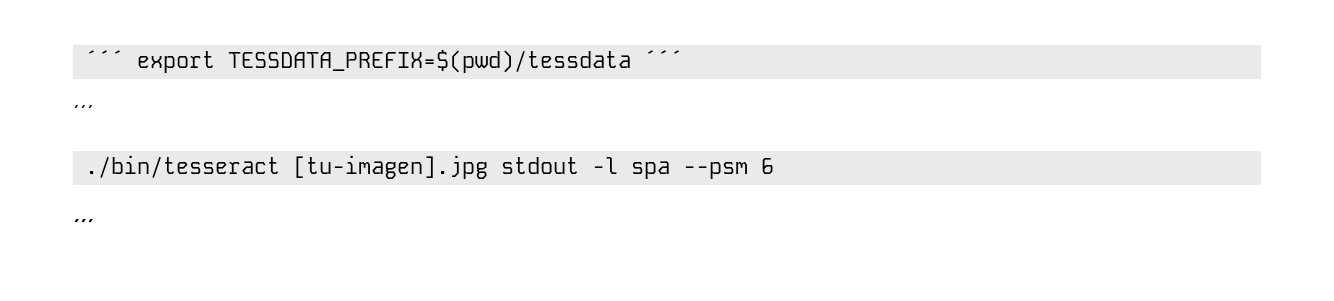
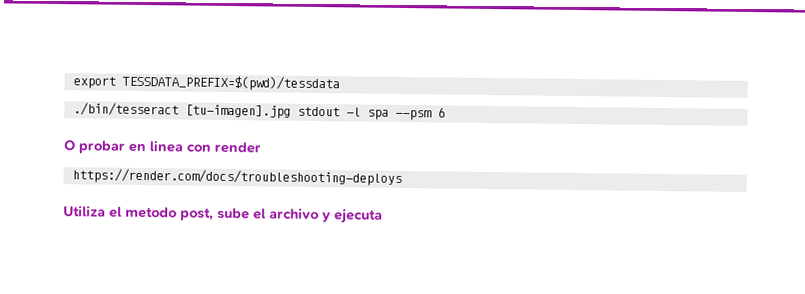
- ´´´ export TESSDATA_PREFIX=$(pwd)/tessdata ´´´
- ´´´
+ export TESSDATA_PREFIX=$(pwd)/tessdata
  ./bin/tesseract [tu-imagen].jpg stdout -l spa --psm 6
- ´´´
+ O probar en linea con render
+ https://render.com/docs/troubleshooting-deploys
+ Utiliza el metodo post, sube el archivo y ejecuta

